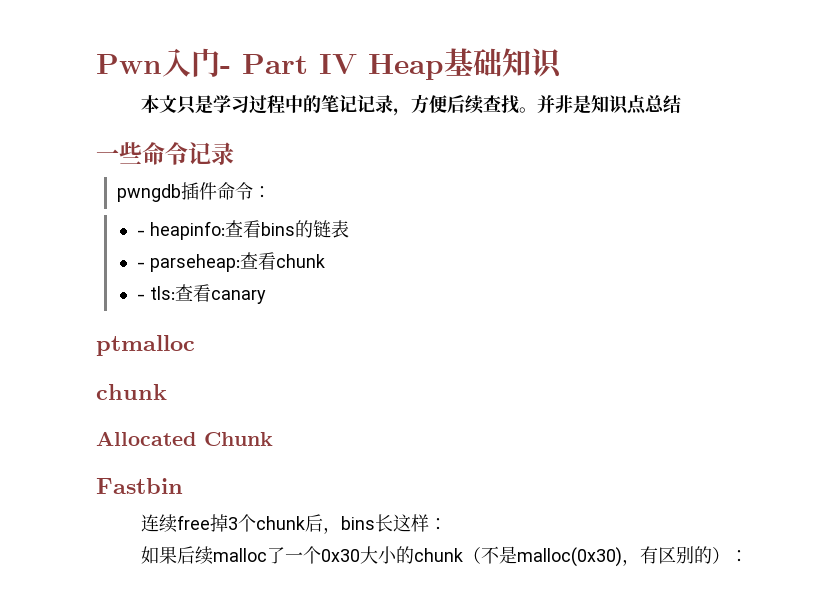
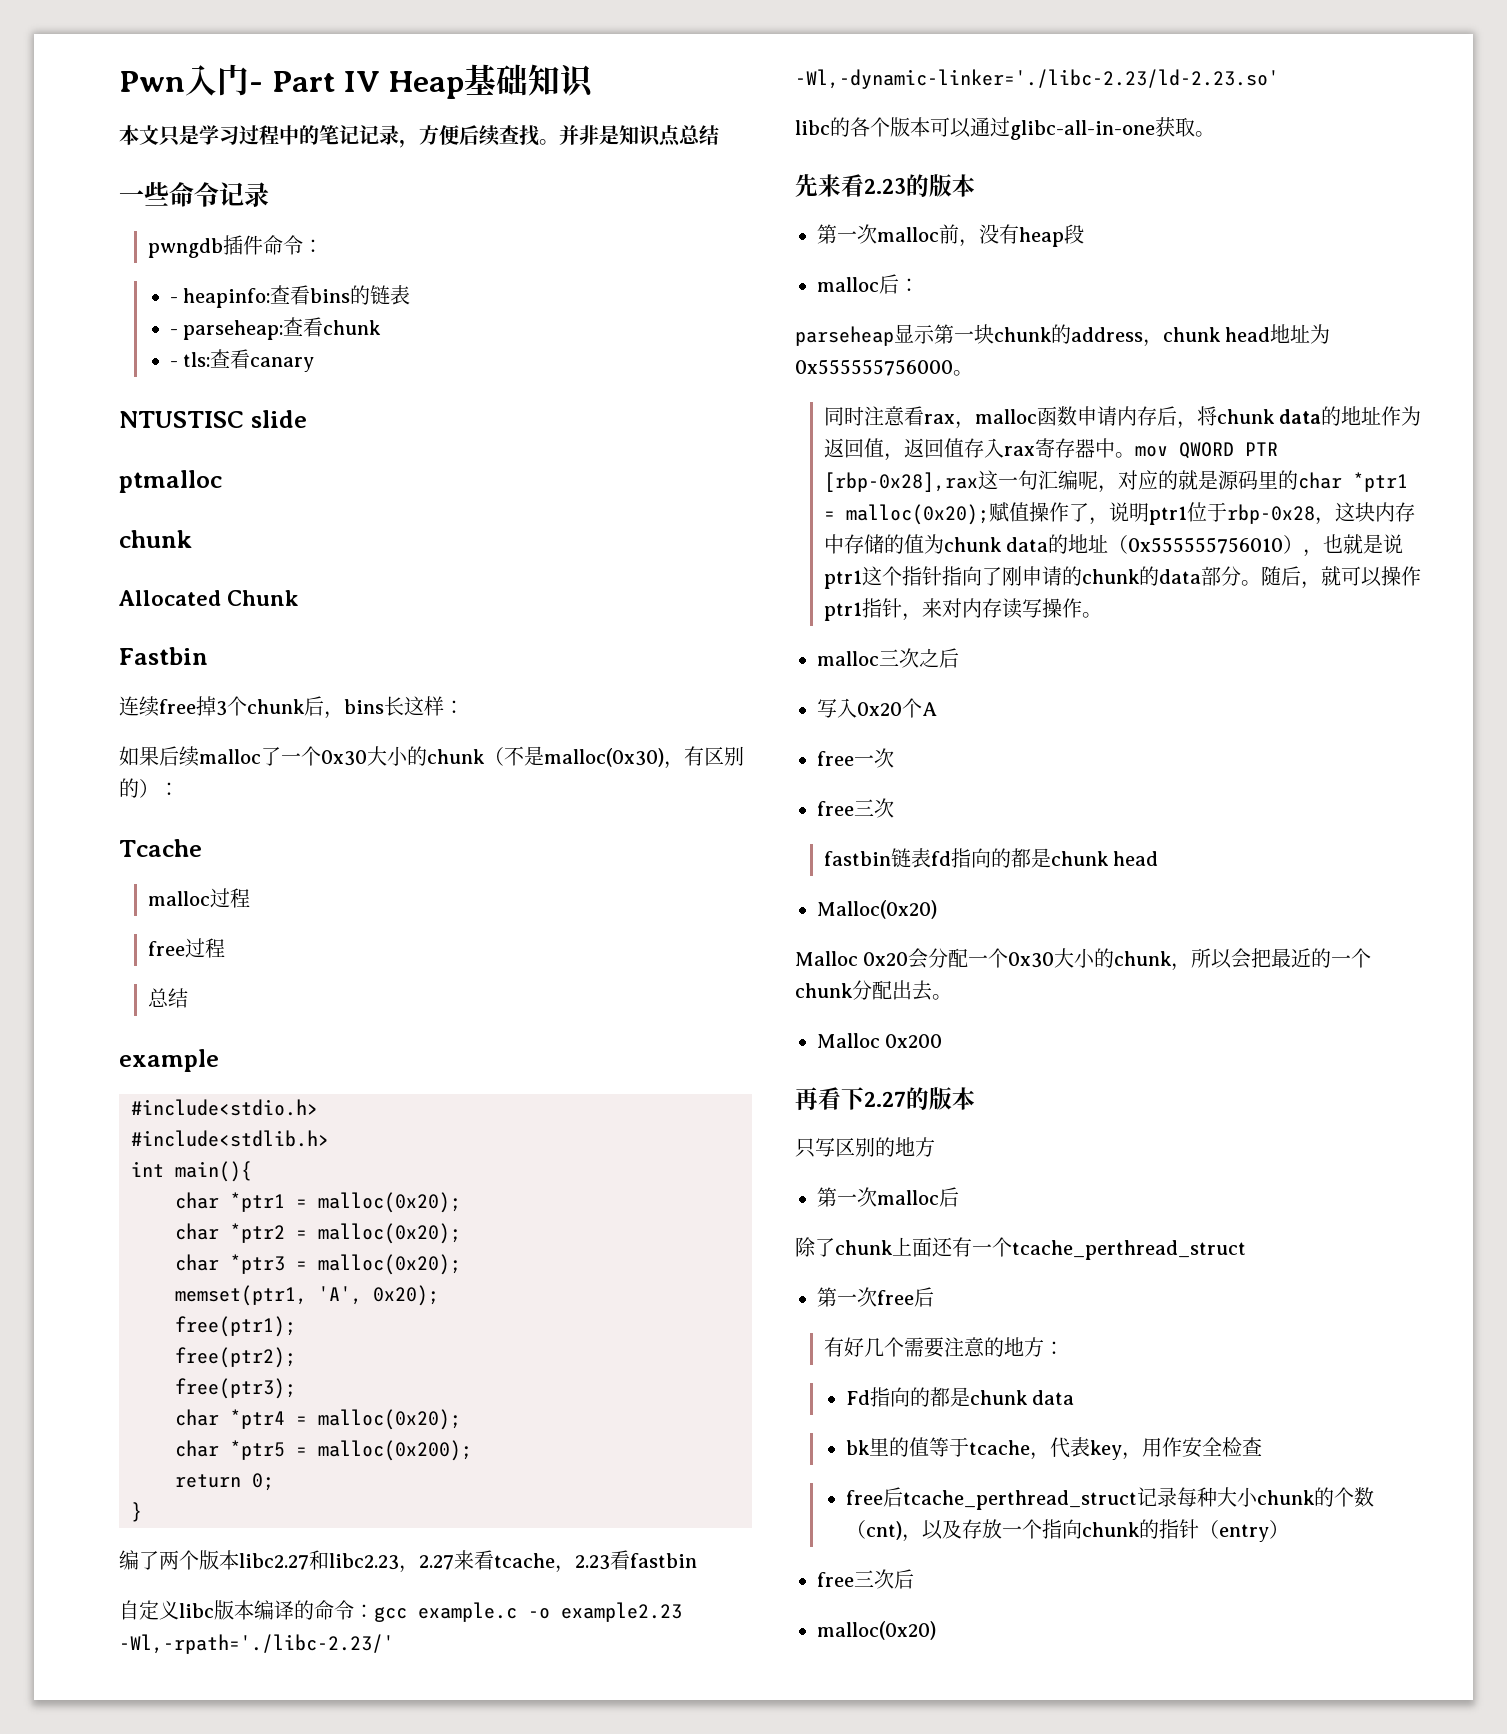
+ NTUSTISC slide
+ Tcache
+ malloc过程
+ free过程
+ 总结
+ example
+ #include<stdio.h>
+ #include<stdlib.h>
+ int main(){
+ char *ptr1 = malloc(0x20);
+ char *ptr2 = malloc(0x20);
+ char *ptr3 = malloc(0x20);
+ memset(ptr1, 'A', 0x20);
+ free(ptr1);
+ free(ptr2);
+ free(ptr3);
+ char *ptr4 = malloc(0x20);
+ char *ptr5 = malloc(0x200);
+ return 0;
+ }
+ 编了两个版本libc2.27和libc2.23，2.27来看tcache，2.23看fastbin
+ 自定义libc版本编译的命令：gcc example.c -o example2.23 -Wl,-rpath='./libc-2.23/' -Wl,-dynamic-linker='./libc-2.23/ld-2.23.so'
+ libc的各个版本可以通过glibc-all-in-one获取。
+ 先来看2.23的版本
+ 第一次malloc前，没有heap段
+ malloc后：
+ parseheap显示第一块chunk的address，chunk head地址为0x555555756000。
+ 同时注意看rax，malloc函数申请内存后，将chunk data的地址作为返回值，返回值存入rax寄存器中。mov QWORD PTR [rbp-0x28],rax这一句汇编呢，对应的就是源码里的char *ptr1 = malloc(0x20);赋值操作了，说明ptr1位于rbp-0x28，这块内存中存储的值为chunk data的地址（0x555555756010），也就是说ptr1这个指针指向了刚申请的chunk的data部分。随后，就可以操作ptr1指针，来对内存读写操作。
+ malloc三次之后
+ 写入0x20个A
+ free一次
+ free三次
+ fastbin链表fd指向的都是chunk head
+ Malloc(0x20)
+ Malloc 0x20会分配一个0x30大小的chunk，所以会把最近的一个chunk分配出去。
+ Malloc 0x200
+ 再看下2.27的版本
+ 只写区别的地方
+ 第一次malloc后
+ 除了chunk上面还有一个tcache_perthread_struct
+ 第一次free后
+ 有好几个需要注意的地方：
+ Fd指向的都是chunk data
+ bk里的值等于tcache，代表key，用作安全检查
+ free后tcache_perthread_struct记录每种大小chunk的个数（cnt)，以及存放一个指向chunk的指针（entry）
+ free三次后
+ malloc(0x20)

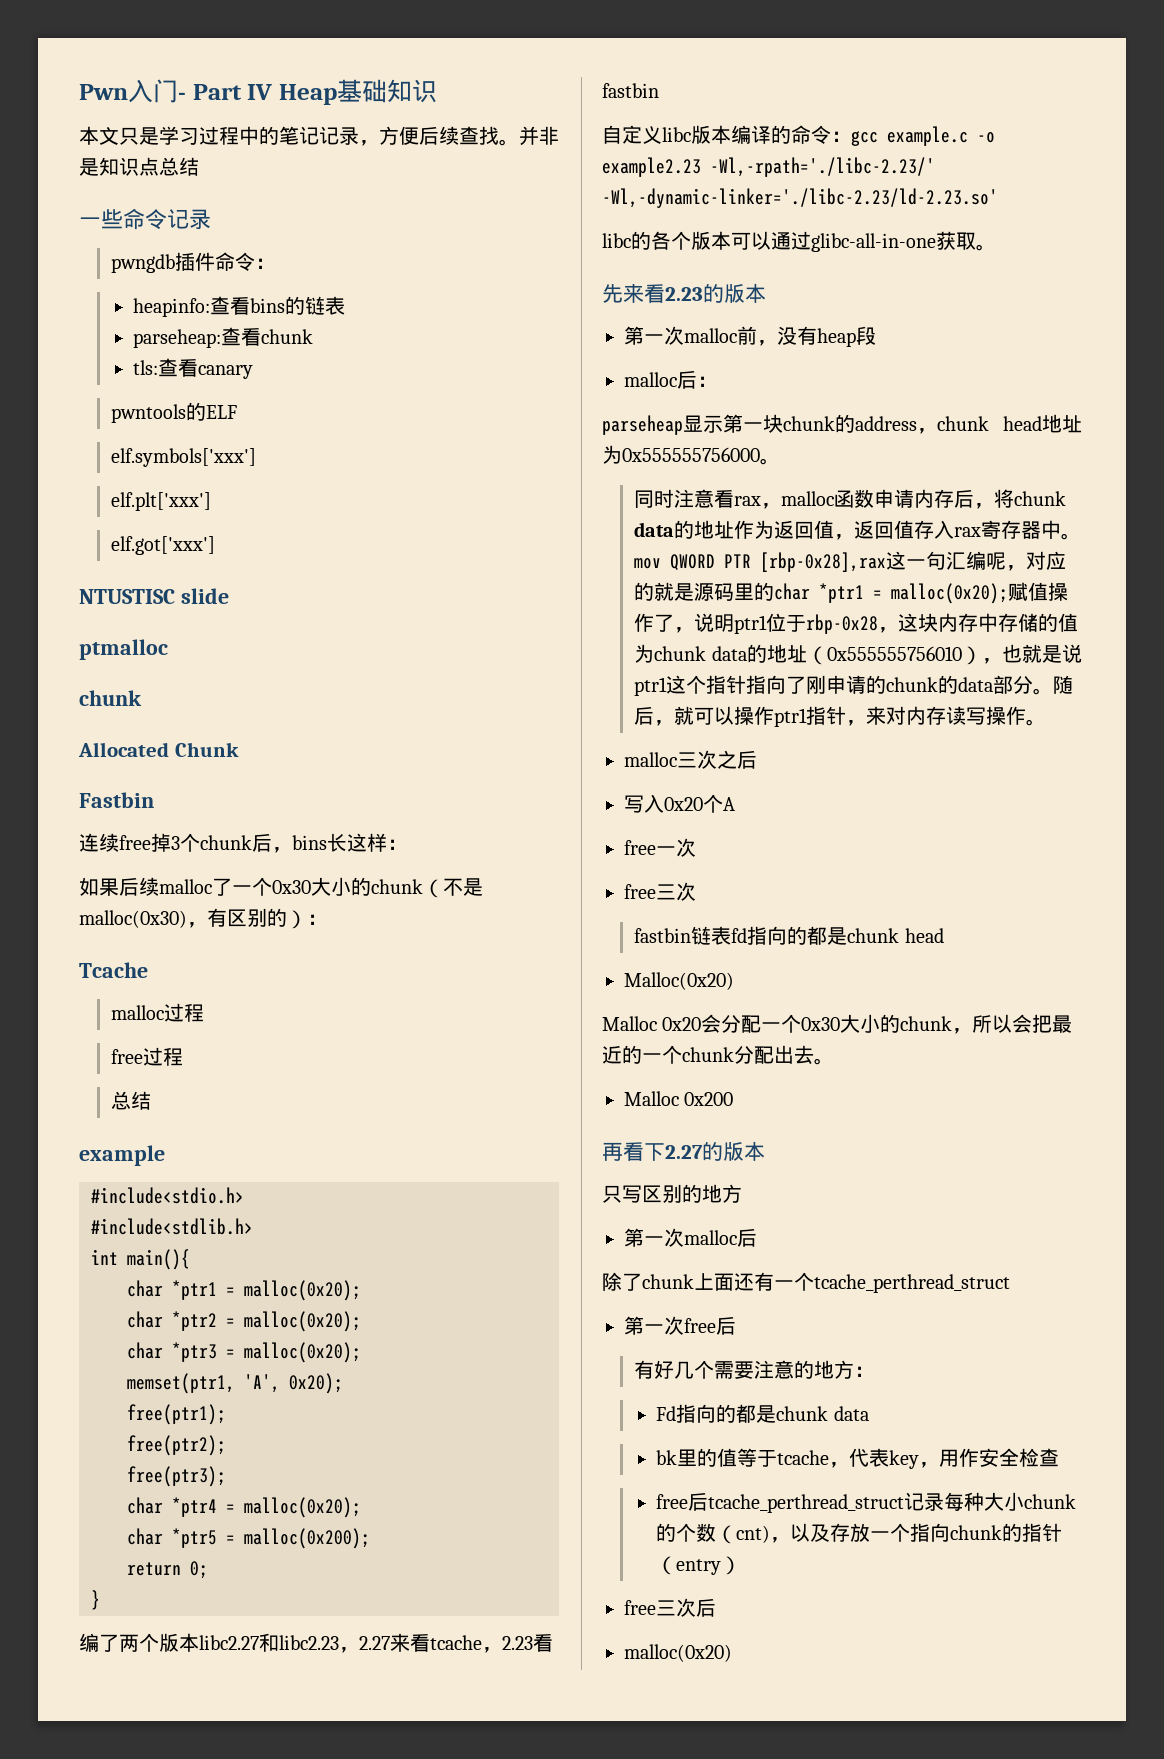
- - heapinfo:查看bins的链表
+ heapinfo:查看bins的链表
- - parseheap:查看chunk
+ parseheap:查看chunk
- - tls:查看canary
+ tls:查看canary
+ pwntools的ELF
+ elf.symbols['xxx']
+ elf.plt['xxx']
+ elf.got['xxx']

